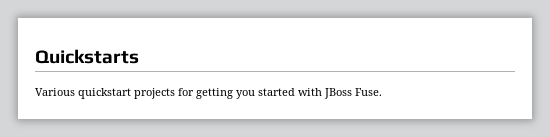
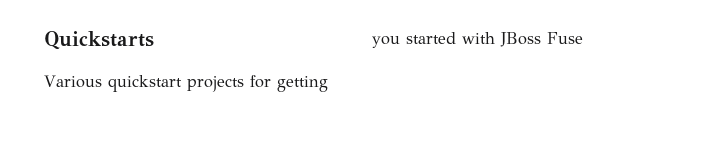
- Various quickstart projects for getting you started with JBoss Fuse.
+ Various quickstart projects for getting you started with JBoss Fuse

